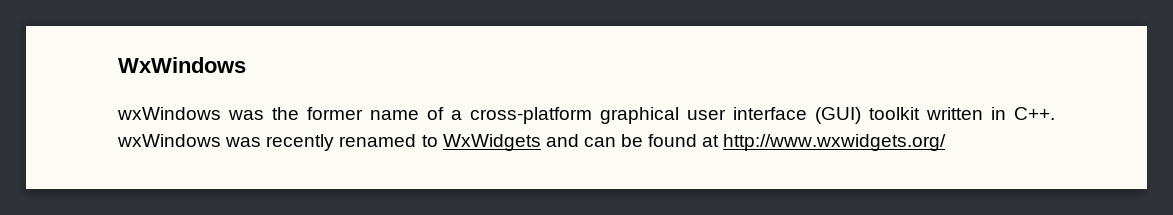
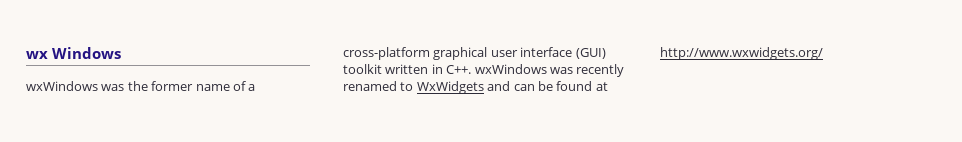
- WxWindows
+ wx Windows

